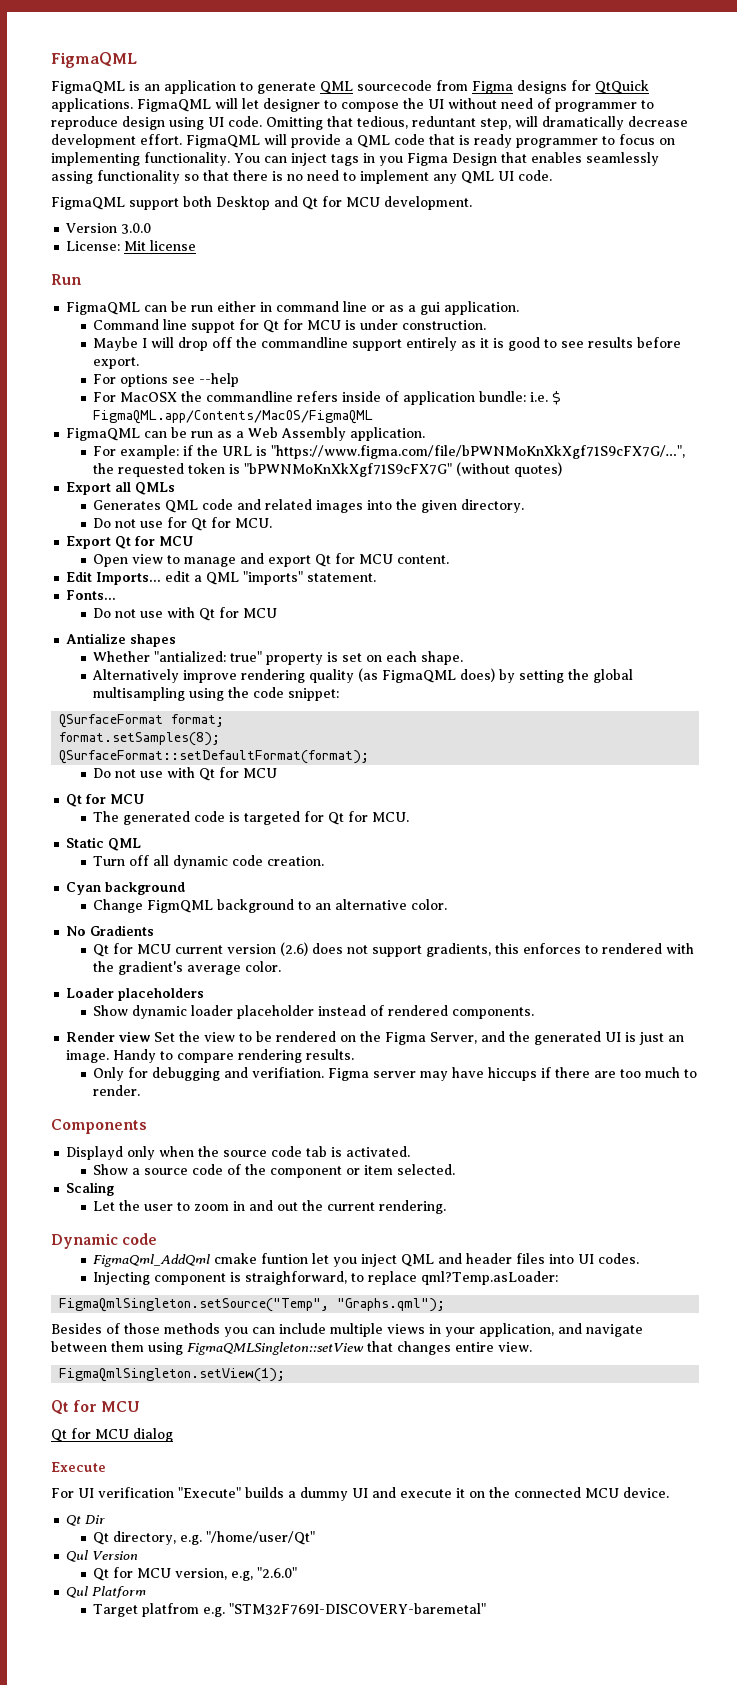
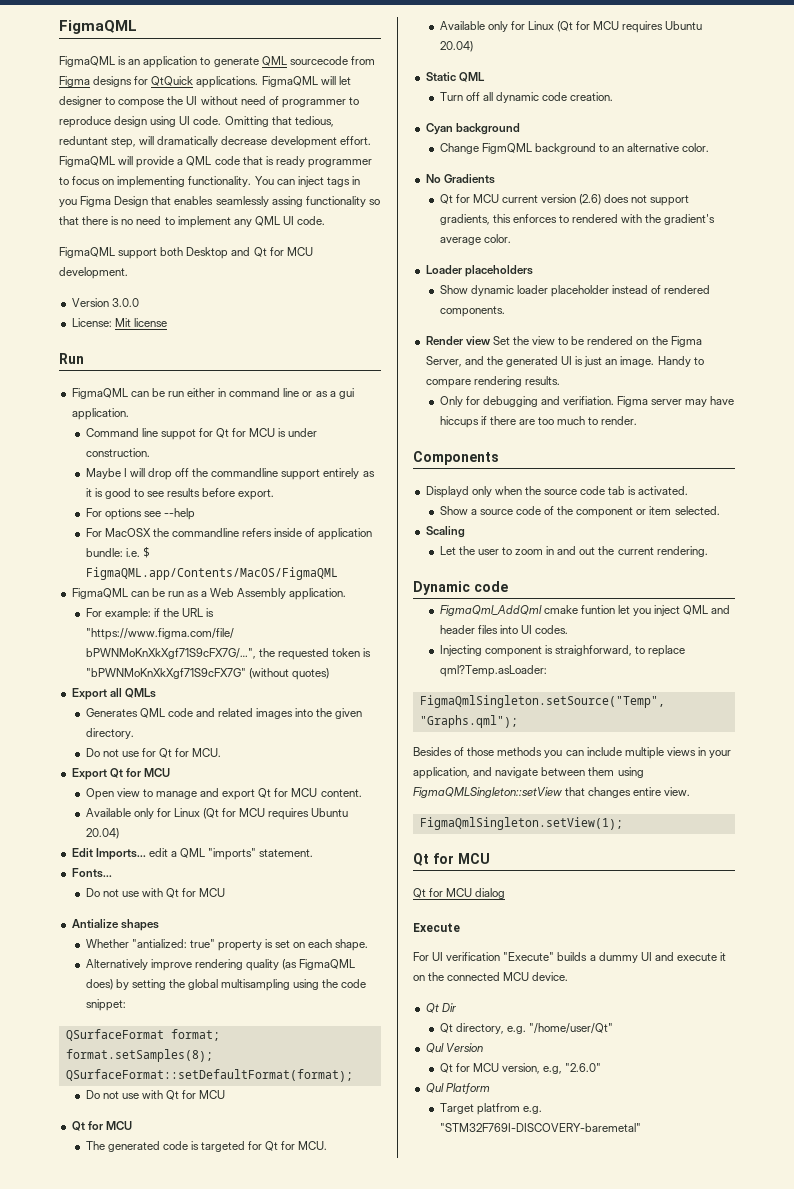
  Open view to manage and export Qt for MCU content.
+ Available only for Linux (Qt for MCU requires Ubuntu 20.04)
  The generated code is targeted for Qt for MCU.
+ Available only for Linux (Qt for MCU requires Ubuntu 20.04)

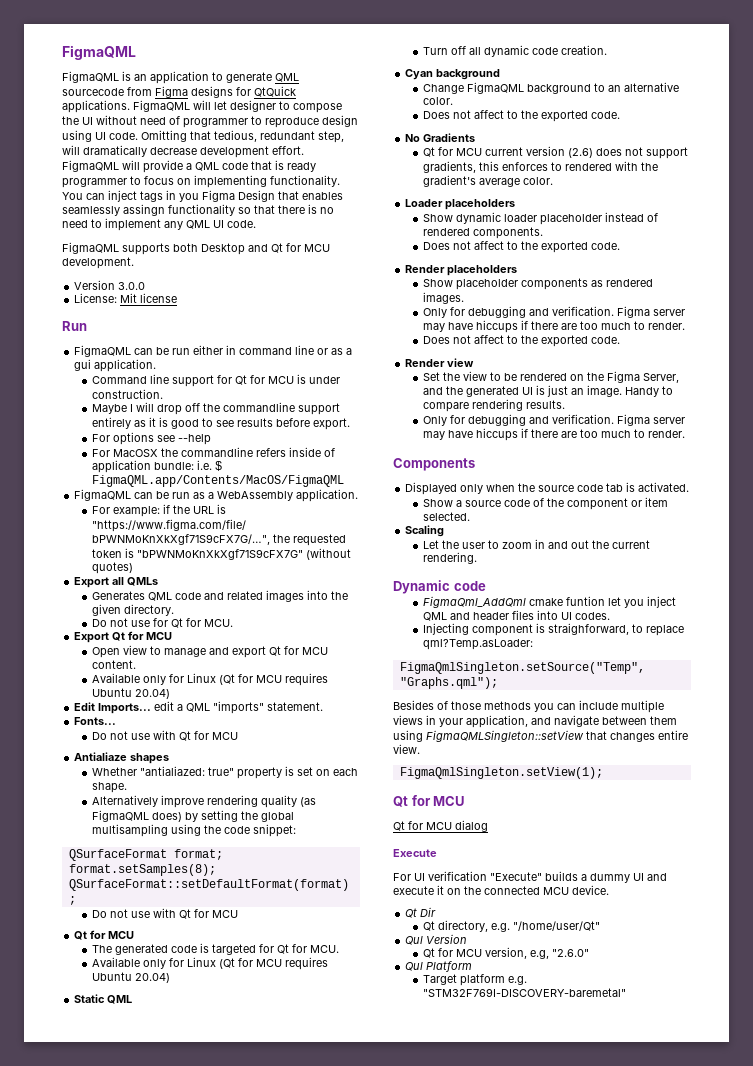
- Omitting that tedious, reduntant step, will dramatically decrease development effort.
+ Omitting that tedious, redundant step, will dramatically decrease development effort.
- You can inject tags in you Figma Design that enables seamlessly assing functionality so that there is no need to implement any QML UI code.
+ You can inject tags in you Figma Design that enables seamlessly assingn functionality so that there is no need to implement any QML UI code.
- FigmaQML support both Desktop and Qt for MCU development.
+ FigmaQML supports both Desktop and Qt for MCU development.
- Command line suppot for Qt for MCU is under construction.
+ Command line support for Qt for MCU is under construction.
- FigmaQML can be run as a Web Assembly application.
+ FigmaQML can be run as a WebAssembly application.
- Antialize shapes
+ Antialiaze shapes
- Whether "antialized: true" property is set on each shape.
+ Whether "antialiazed: true" property is set on each shape.
- Change FigmQML background to an alternative color.
+ Change FigmaQML background to an alternative color.
+ Does not affect to the exported code.
  Show dynamic loader placeholder instead of rendered components.
+ Does not affect to the exported code.
+ Render placeholders
+ Show placeholder components as rendered images.
+ Only for debugging and verification. Figma server may have hiccups if there are too much to render.
+ Does not affect to the exported code.
- Render view Set the view to be rendered on the Figma Server, and the generated UI is just an image.
+ Render view
+ Set the view to be rendered on the Figma Server, and the generated UI is just an image.
  Handy to compare rendering results.
- Only for debugging and verifiation.
+ Only for debugging and verification.
- Displayd only when the source code tab is activated.
+ Displayed only when the source code tab is activated.
- Target platfrom e.g. "STM32F769I-DISCOVERY-baremetal"
+ Target platform e.g. "STM32F769I-DISCOVERY-baremetal"

